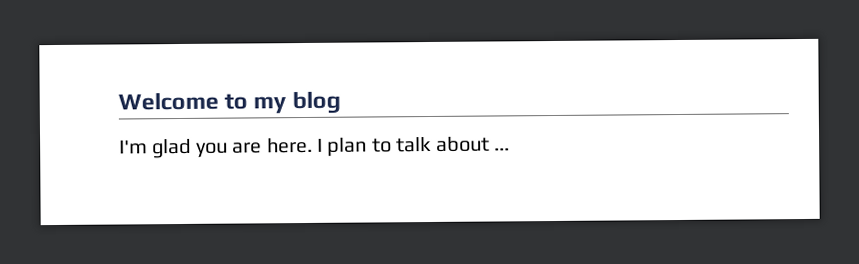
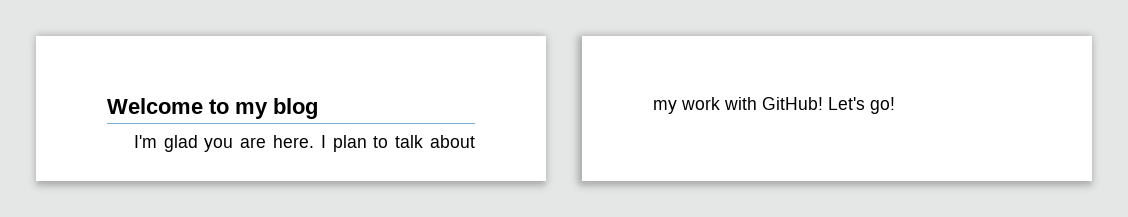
- I plan to talk about ...
+ I plan to talk about my work with GitHub! Let's go!

